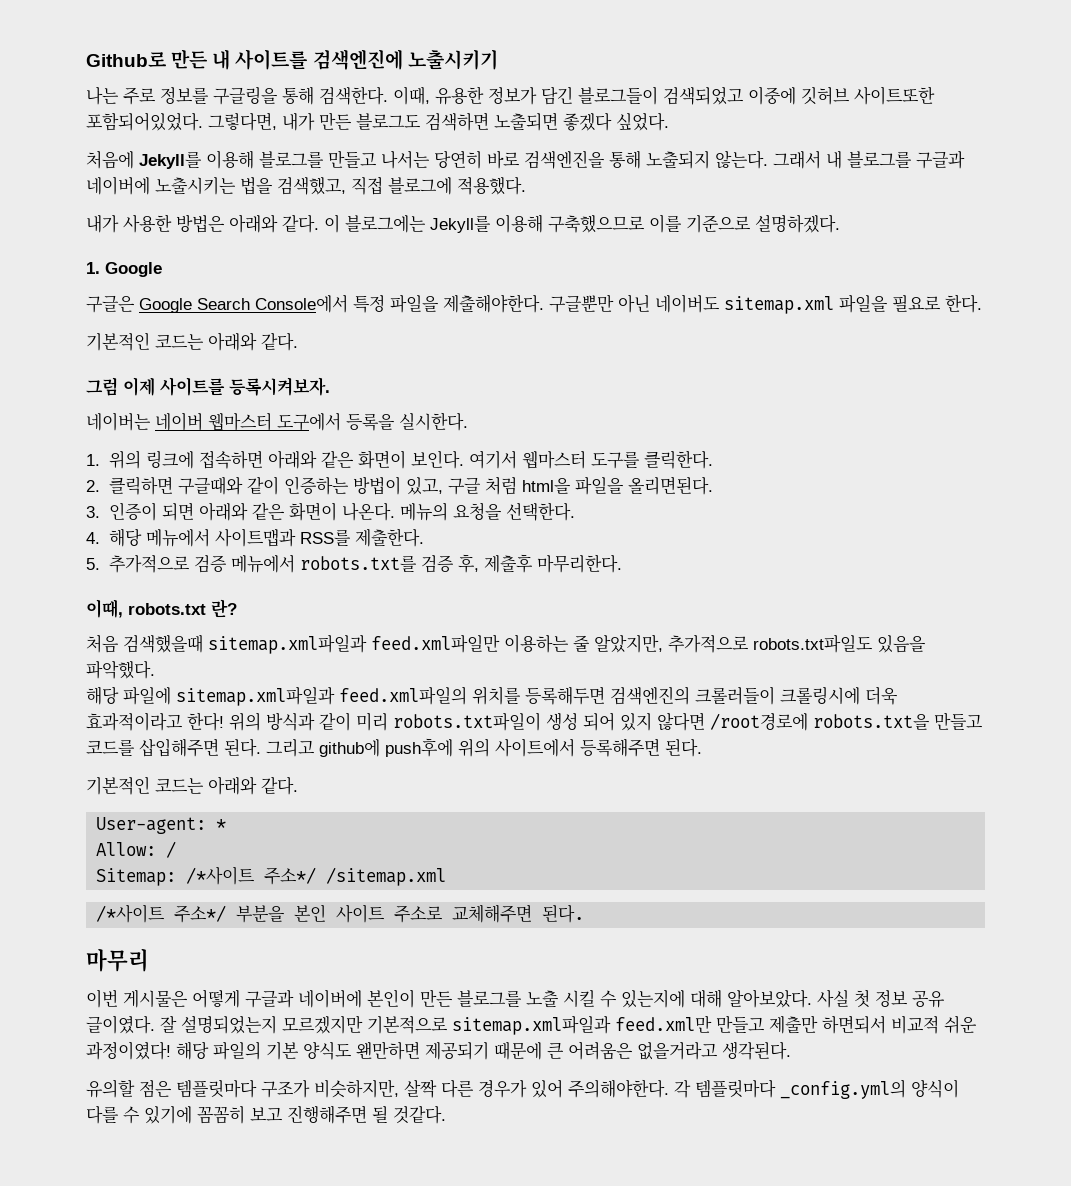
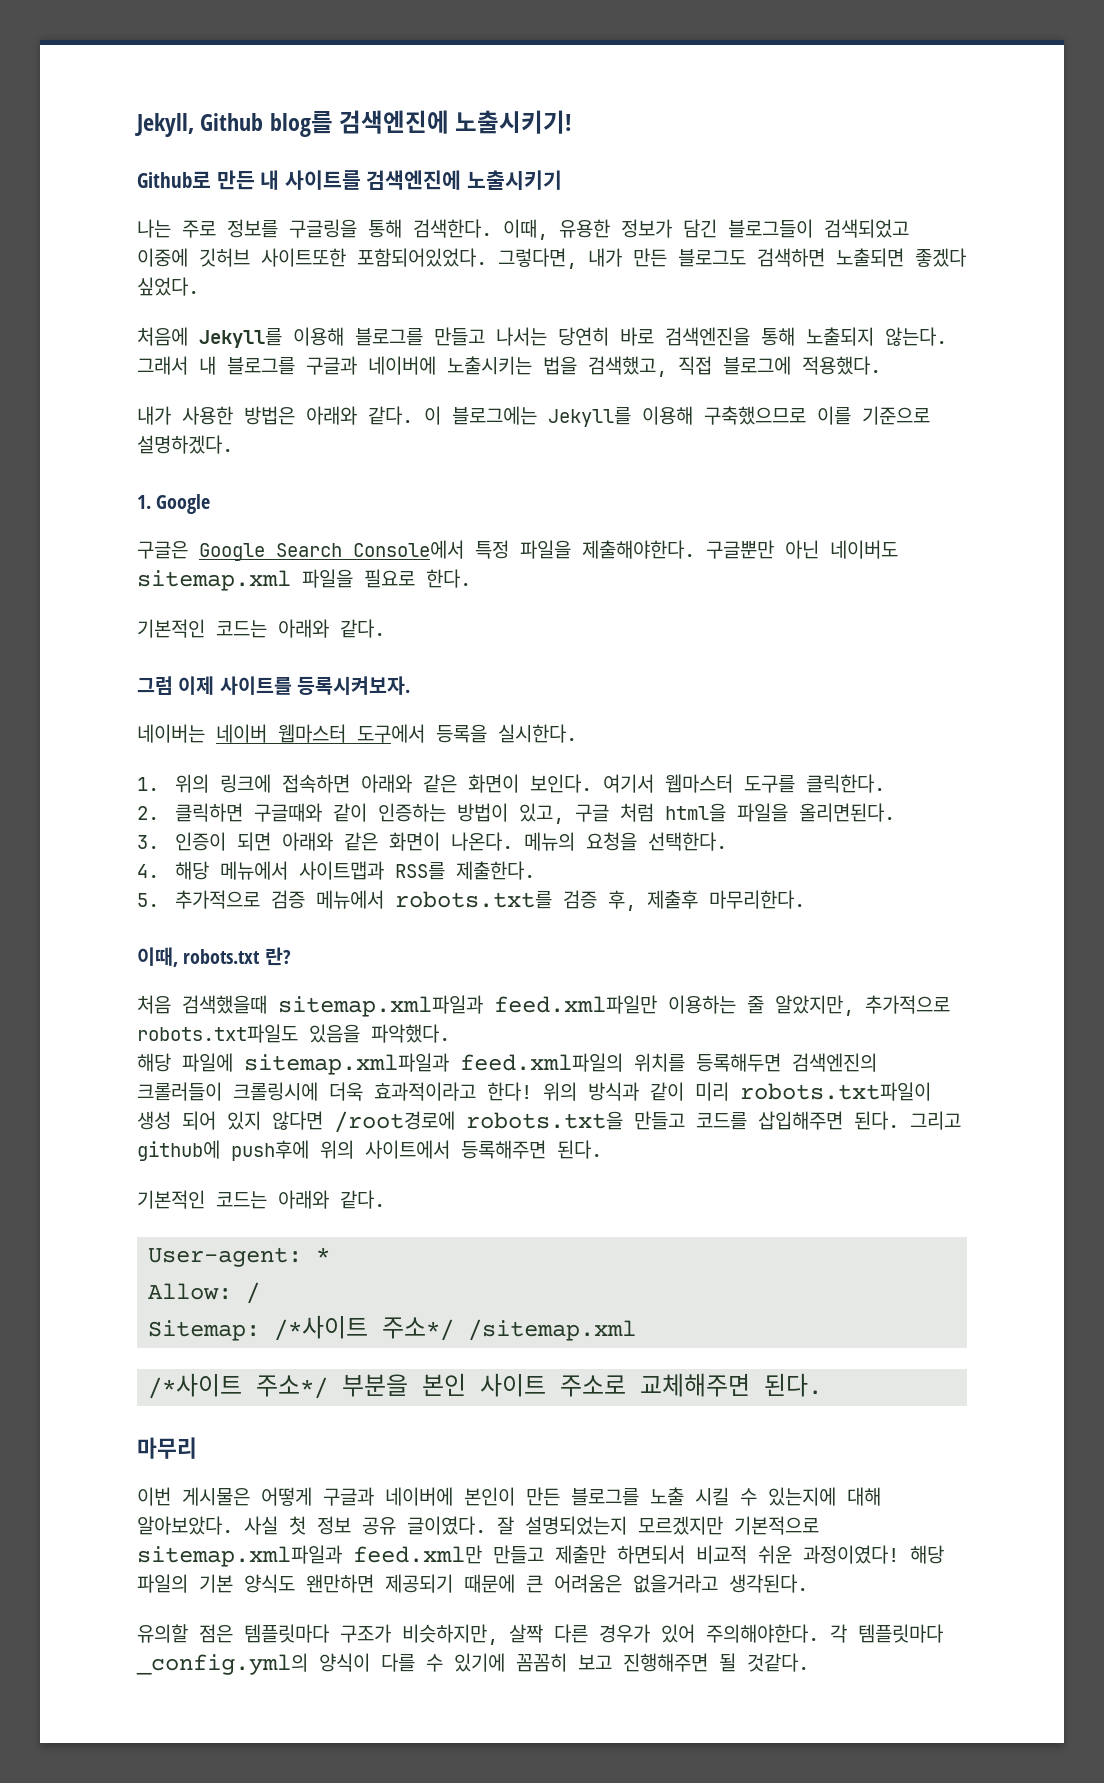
+ Jekyll, Github blog를 검색엔진에 노출시키기!

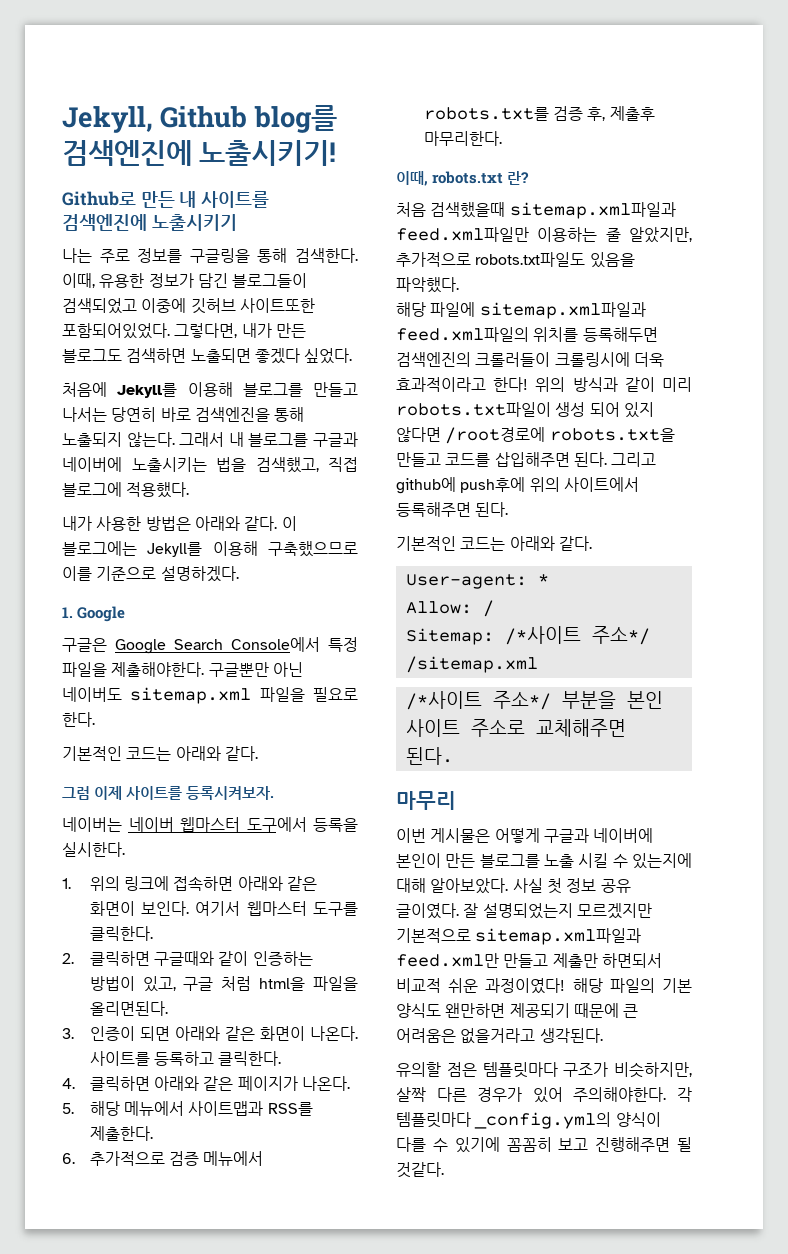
- 메뉴의 요청을 선택한다.
- 4. 해당 메뉴에서 사이트맵과 RSS를 제출한다.
+ 사이트를 등록하고 클릭한다.
+ 4. 클릭하면 아래와 같은 페이지가 나온다.
+ 5. 해당 메뉴에서 사이트맵과 RSS를 제출한다.
- 5. 추가적으로 검증 메뉴에서 robots.txt를 검증 후, 제출후 마무리한다.
+ 6. 추가적으로 검증 메뉴에서 robots.txt를 검증 후, 제출후 마무리한다.

